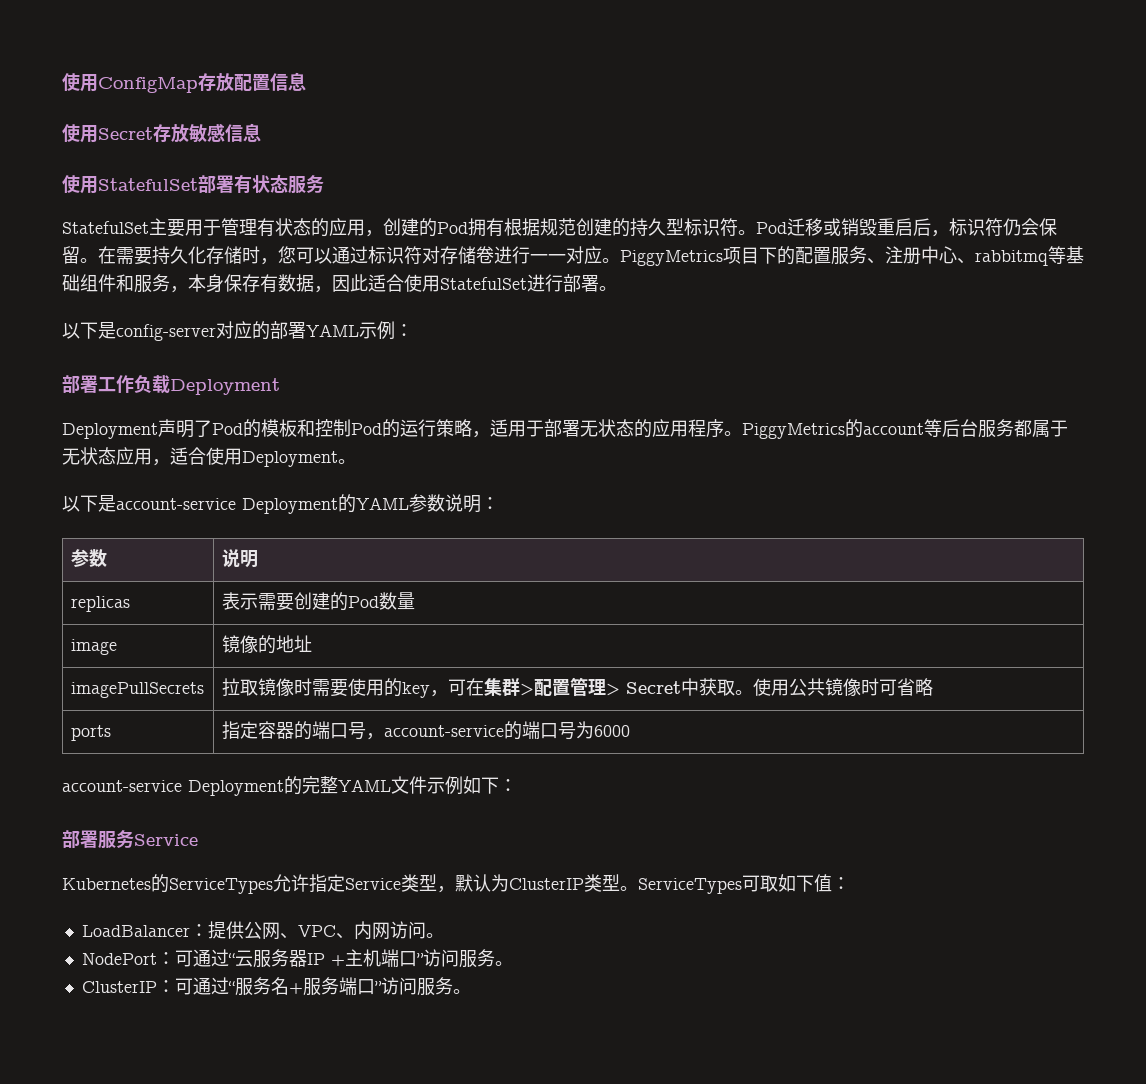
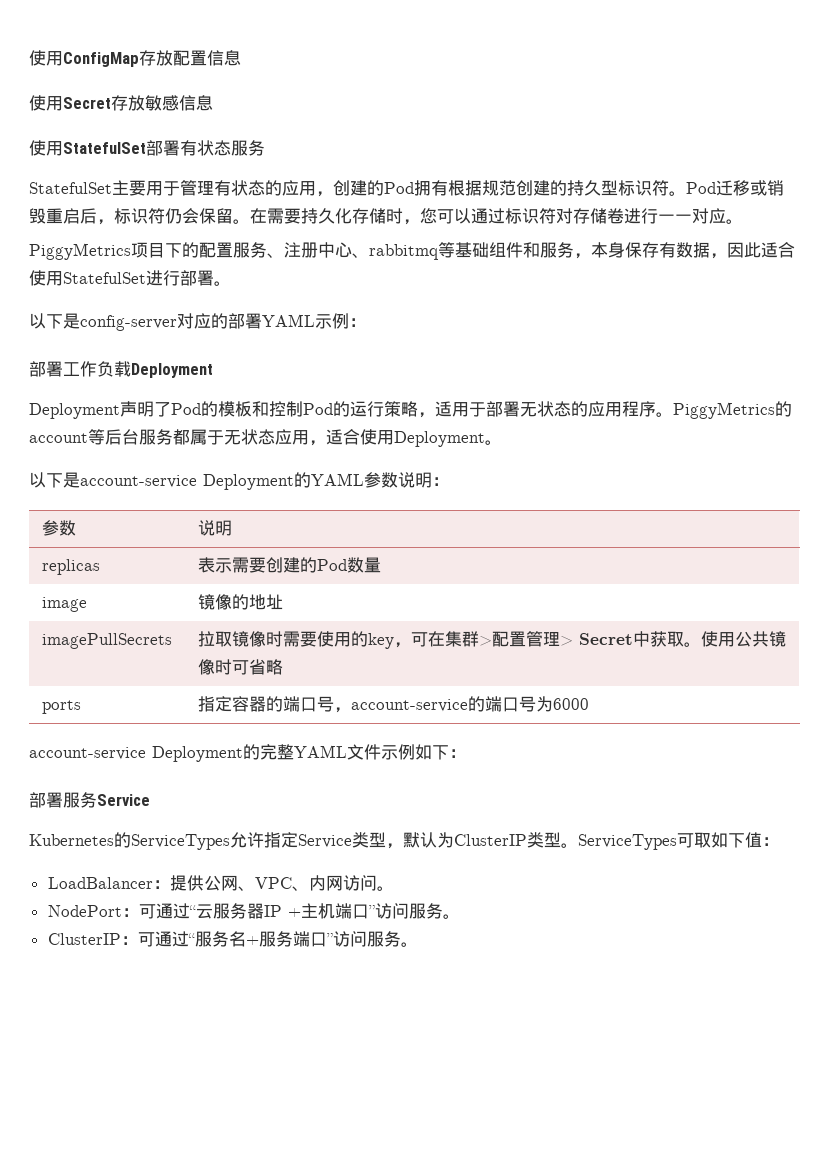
- 在需要持久化存储时，您可以通过标识符对存储卷进行一一对应。PiggyMetrics项目下的配置服务、注册中心、rabbitmq等基础组件和服务，本身保存有数据，因此适合使用StatefulSet进行部署。
+ 在需要持久化存储时，您可以通过标识符对存储卷进行一一对应。
+ PiggyMetrics项目下的配置服务、注册中心、rabbitmq等基础组件和服务，本身保存有数据，因此适合使用StatefulSet进行部署。

